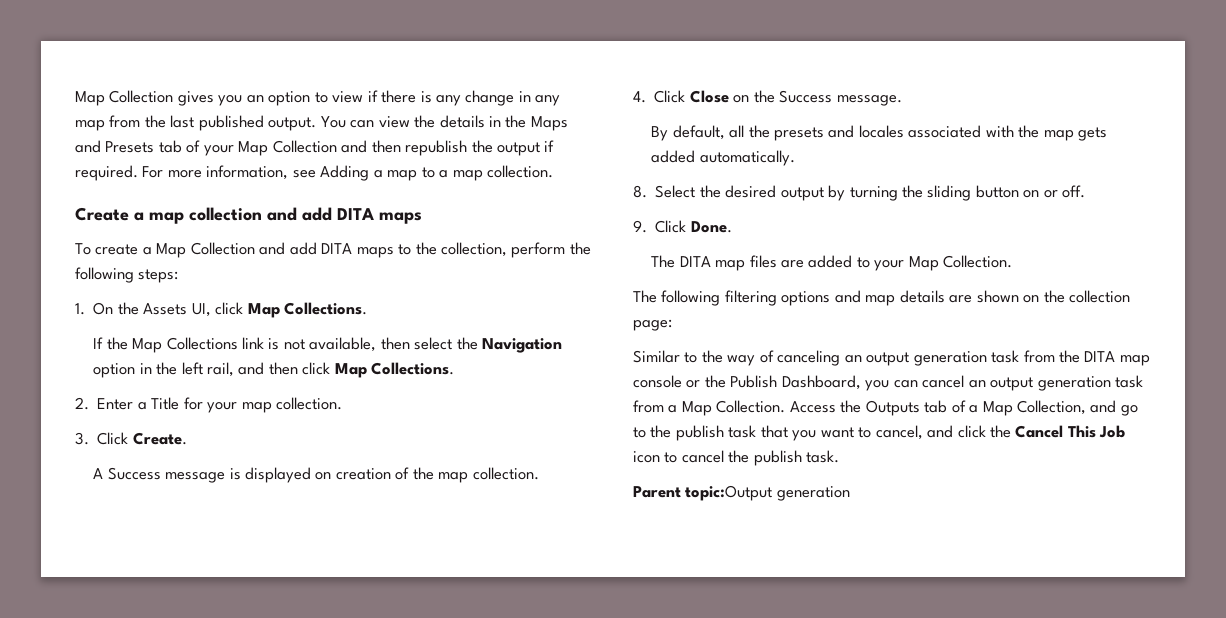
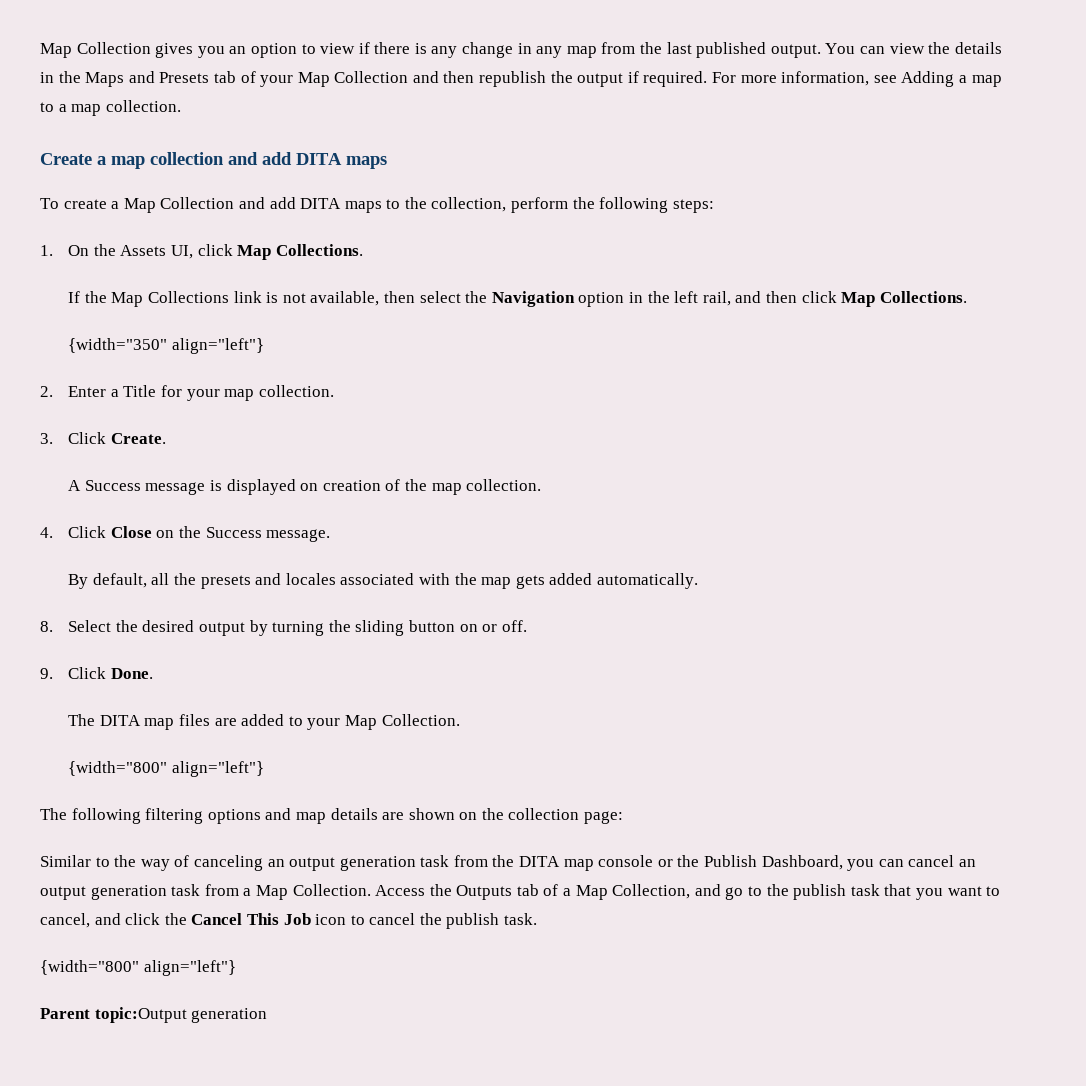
+ {width="350" align="left"}
  The DITA map files are added to your Map Collection.
+ {width="800" align="left"}
  Access the Outputs tab of a Map Collection, and go to the publish task that you want to cancel, and click the Cancel This Job icon to cancel the publish task.
+ {width="800" align="left"}

